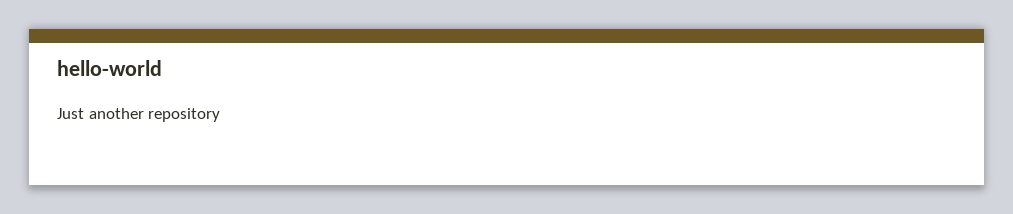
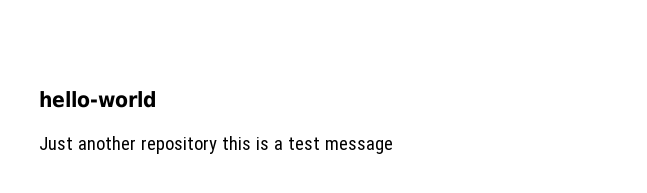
- Just another repository
+ Just another repository this is a test message

